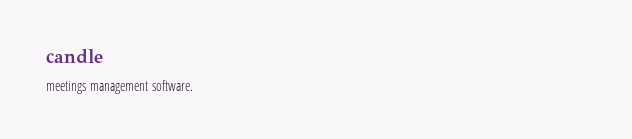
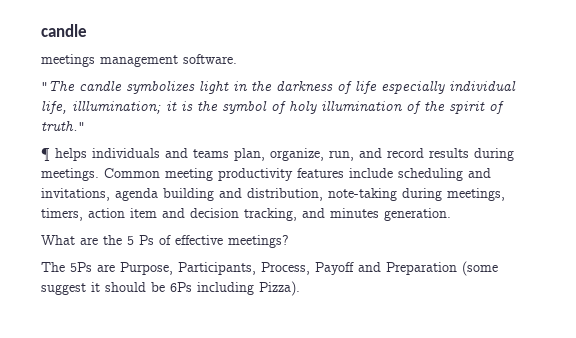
+ "The candle symbolizes light in the darkness of life especially individual life, illlumination; it is the symbol of holy illumination of the spirit of truth."
+ ¶ helps individuals and teams plan, organize, run, and record results during meetings. Common meeting productivity features include scheduling and invitations, agenda building and distribution, note-taking during meetings, timers, action item and decision tracking, and minutes generation.
+ What are the 5 Ps of effective meetings?
+ The 5Ps are Purpose, Participants, Process, Payoff and Preparation (some suggest it should be 6Ps including Pizza).

